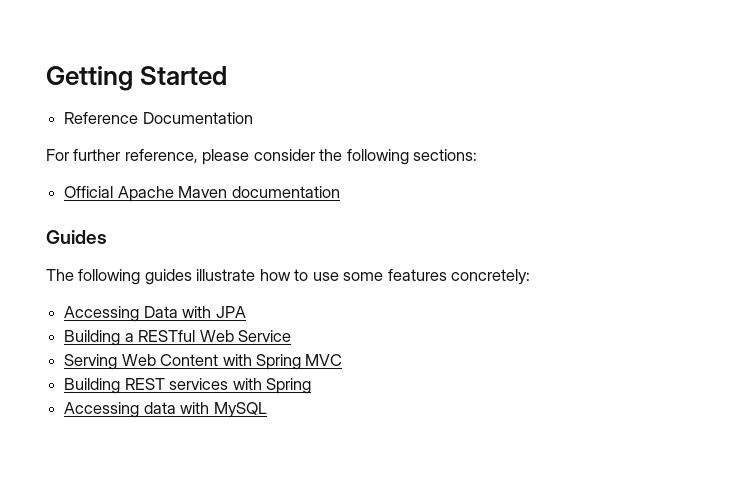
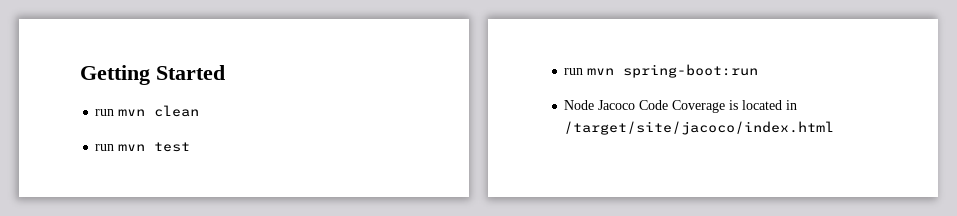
- Reference Documentation
- For further reference, please consider the following sections:
- Official Apache Maven documentation
- Guides
- The following guides illustrate how to use some features concretely:
- Accessing Data with JPA
- Building a RESTful Web Service
- Serving Web Content with Spring MVC
- Building REST services with Spring
- Accessing data with MySQL
+ run mvn clean
+ run mvn test
+ run mvn spring-boot:run
+ Node Jacoco Code Coverage is located in /target/site/jacoco/index.html

